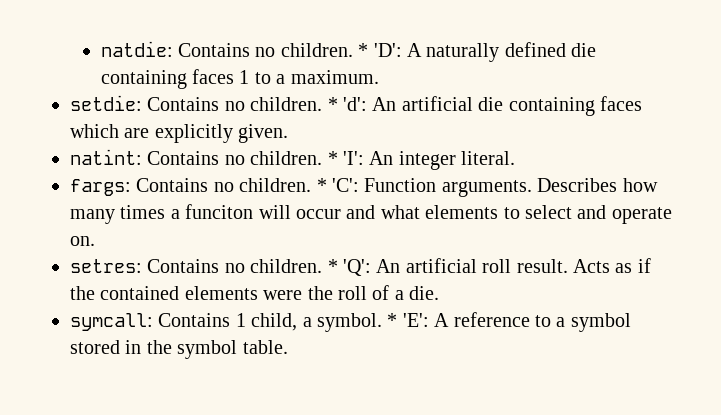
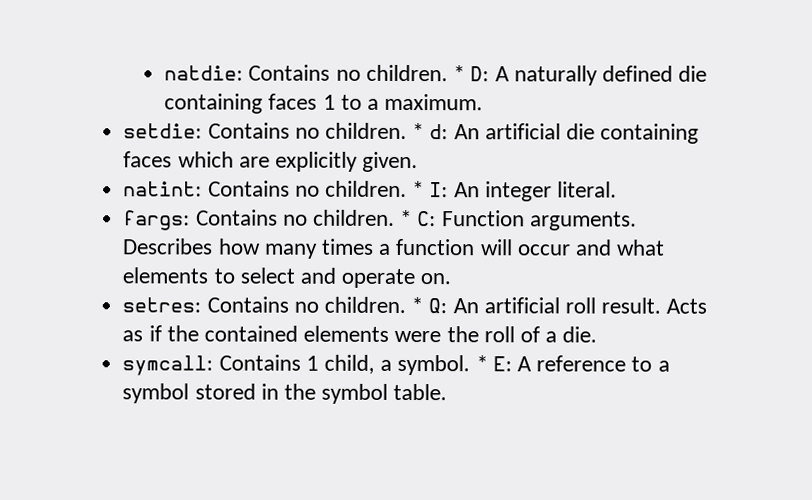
- * 'D': A naturally defined die containing faces 1 to a maximum.
+ * D: A naturally defined die containing faces 1 to a maximum.
- * 'd': An artificial die containing faces which are explicitly given.
+ * d: An artificial die containing faces which are explicitly given.
- * 'I': An integer literal.
+ * I: An integer literal.
- * 'C': Function arguments.
+ * C: Function arguments.
- Describes how many times a funciton will occur and what elements to select and operate on.
+ Describes how many times a function will occur and what elements to select and operate on.
- * 'Q': An artificial roll result.
+ * Q: An artificial roll result.
- * 'E': A reference to a symbol stored in the symbol table.
+ * E: A reference to a symbol stored in the symbol table.

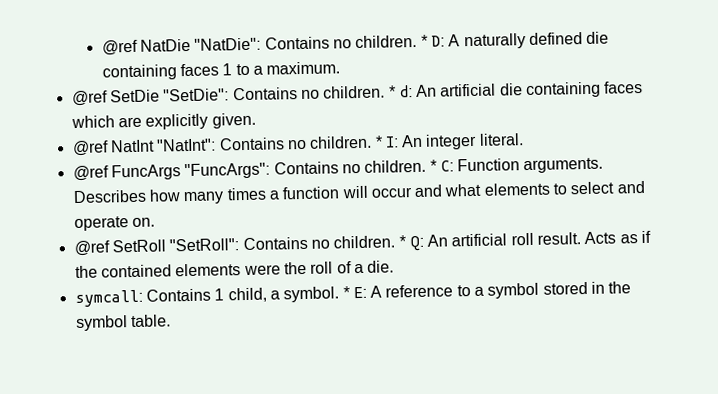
- natdie: Contains no children.
+ @ref NatDie "NatDie": Contains no children.
- setdie: Contains no children.
+ @ref SetDie "SetDie": Contains no children.
- natint: Contains no children.
+ @ref NatInt "NatInt": Contains no children.
- fargs: Contains no children.
+ @ref FuncArgs "FuncArgs": Contains no children.
- setres: Contains no children.
+ @ref SetRoll "SetRoll": Contains no children.

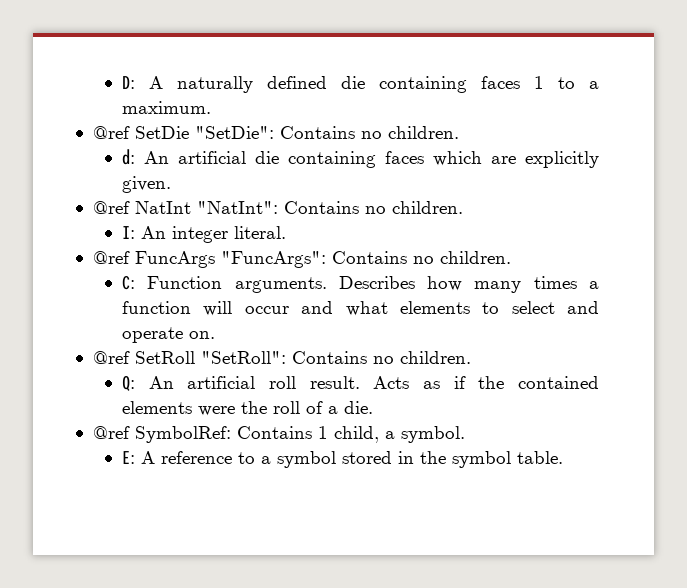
- @ref NatDie "NatDie": Contains no children. * D: A naturally defined die containing faces 1 to a maximum.
+ D: A naturally defined die containing faces 1 to a maximum.
- @ref SetDie "SetDie": Contains no children. * d: An artificial die containing faces which are explicitly given.
+ @ref SetDie "SetDie": Contains no children.
+ d: An artificial die containing faces which are explicitly given.
- @ref NatInt "NatInt": Contains no children. * I: An integer literal.
+ @ref NatInt "NatInt": Contains no children.
+ I: An integer literal.
- @ref FuncArgs "FuncArgs": Contains no children. * C: Function arguments.
+ @ref FuncArgs "FuncArgs": Contains no children.
+ C: Function arguments.
- @ref SetRoll "SetRoll": Contains no children. * Q: An artificial roll result.
+ @ref SetRoll "SetRoll": Contains no children.
+ Q: An artificial roll result.
- symcall: Contains 1 child, a symbol. * E: A reference to a symbol stored in the symbol table.
+ @ref SymbolRef: Contains 1 child, a symbol.
+ E: A reference to a symbol stored in the symbol table.

